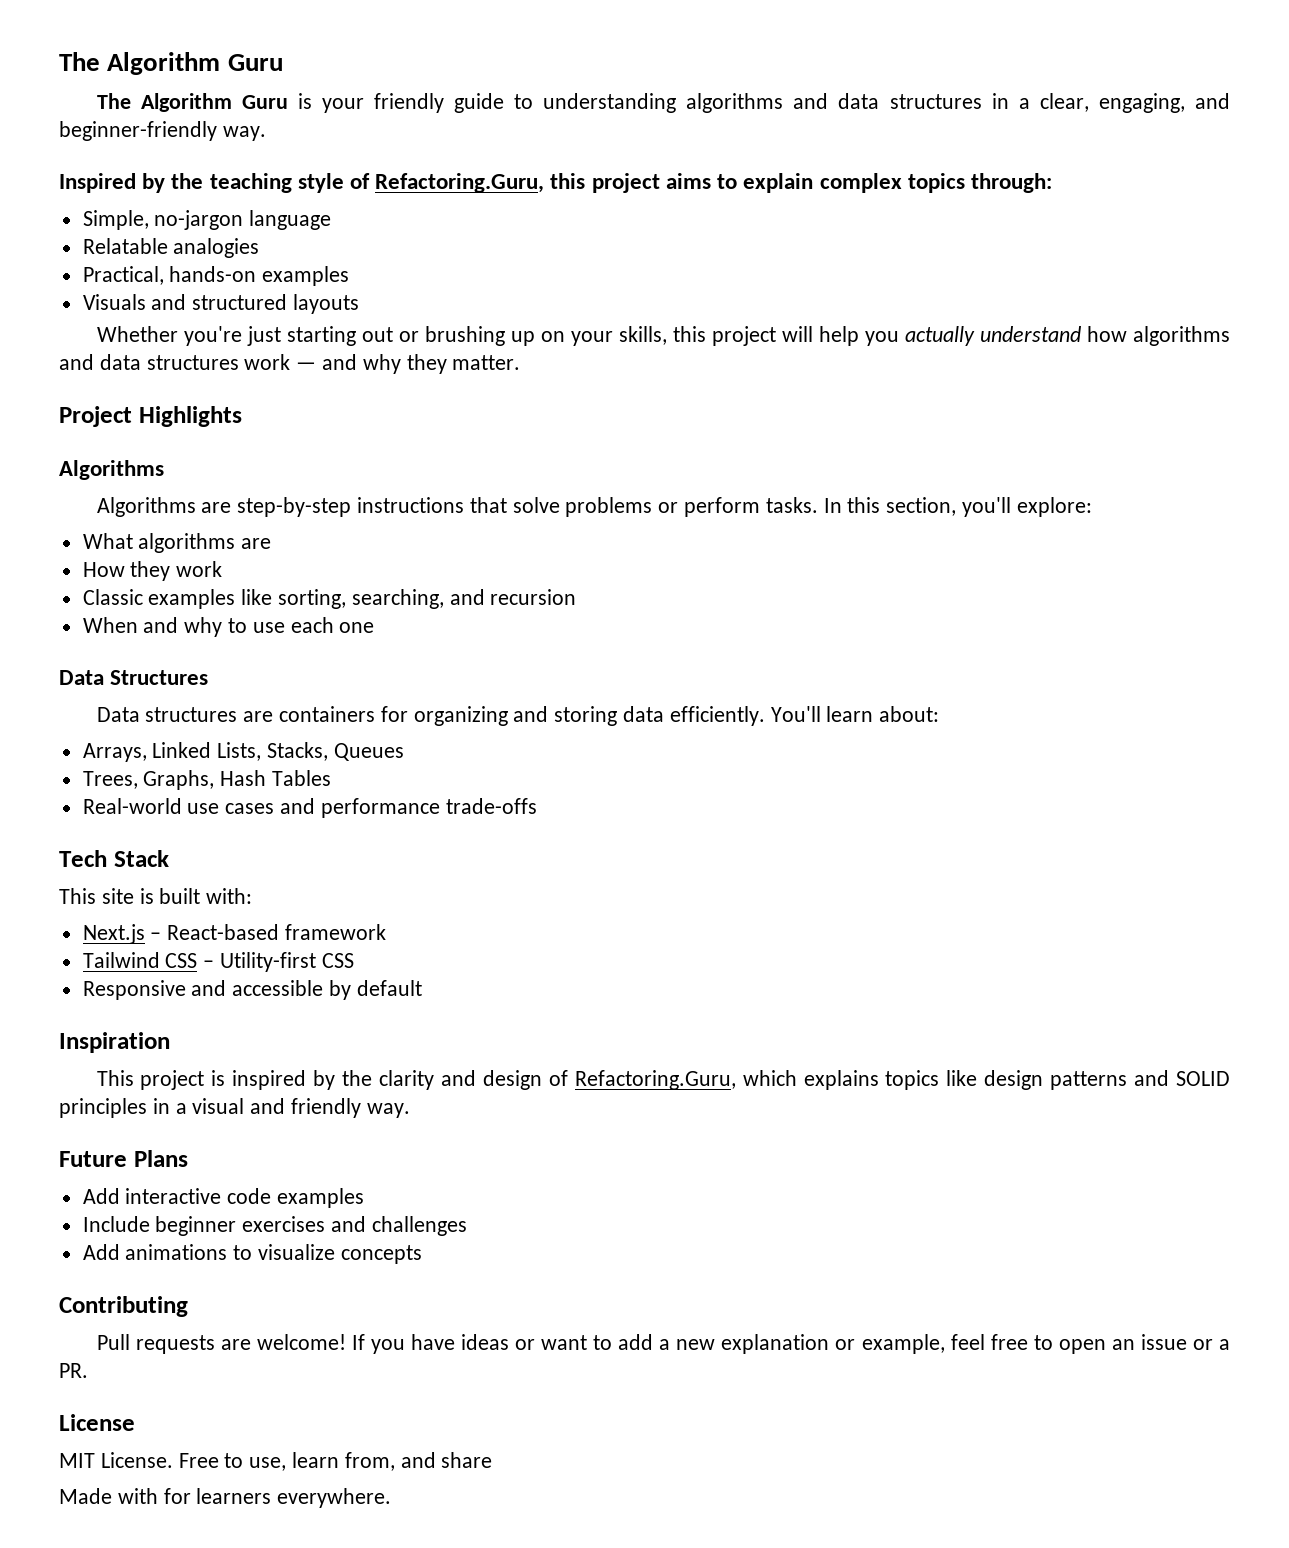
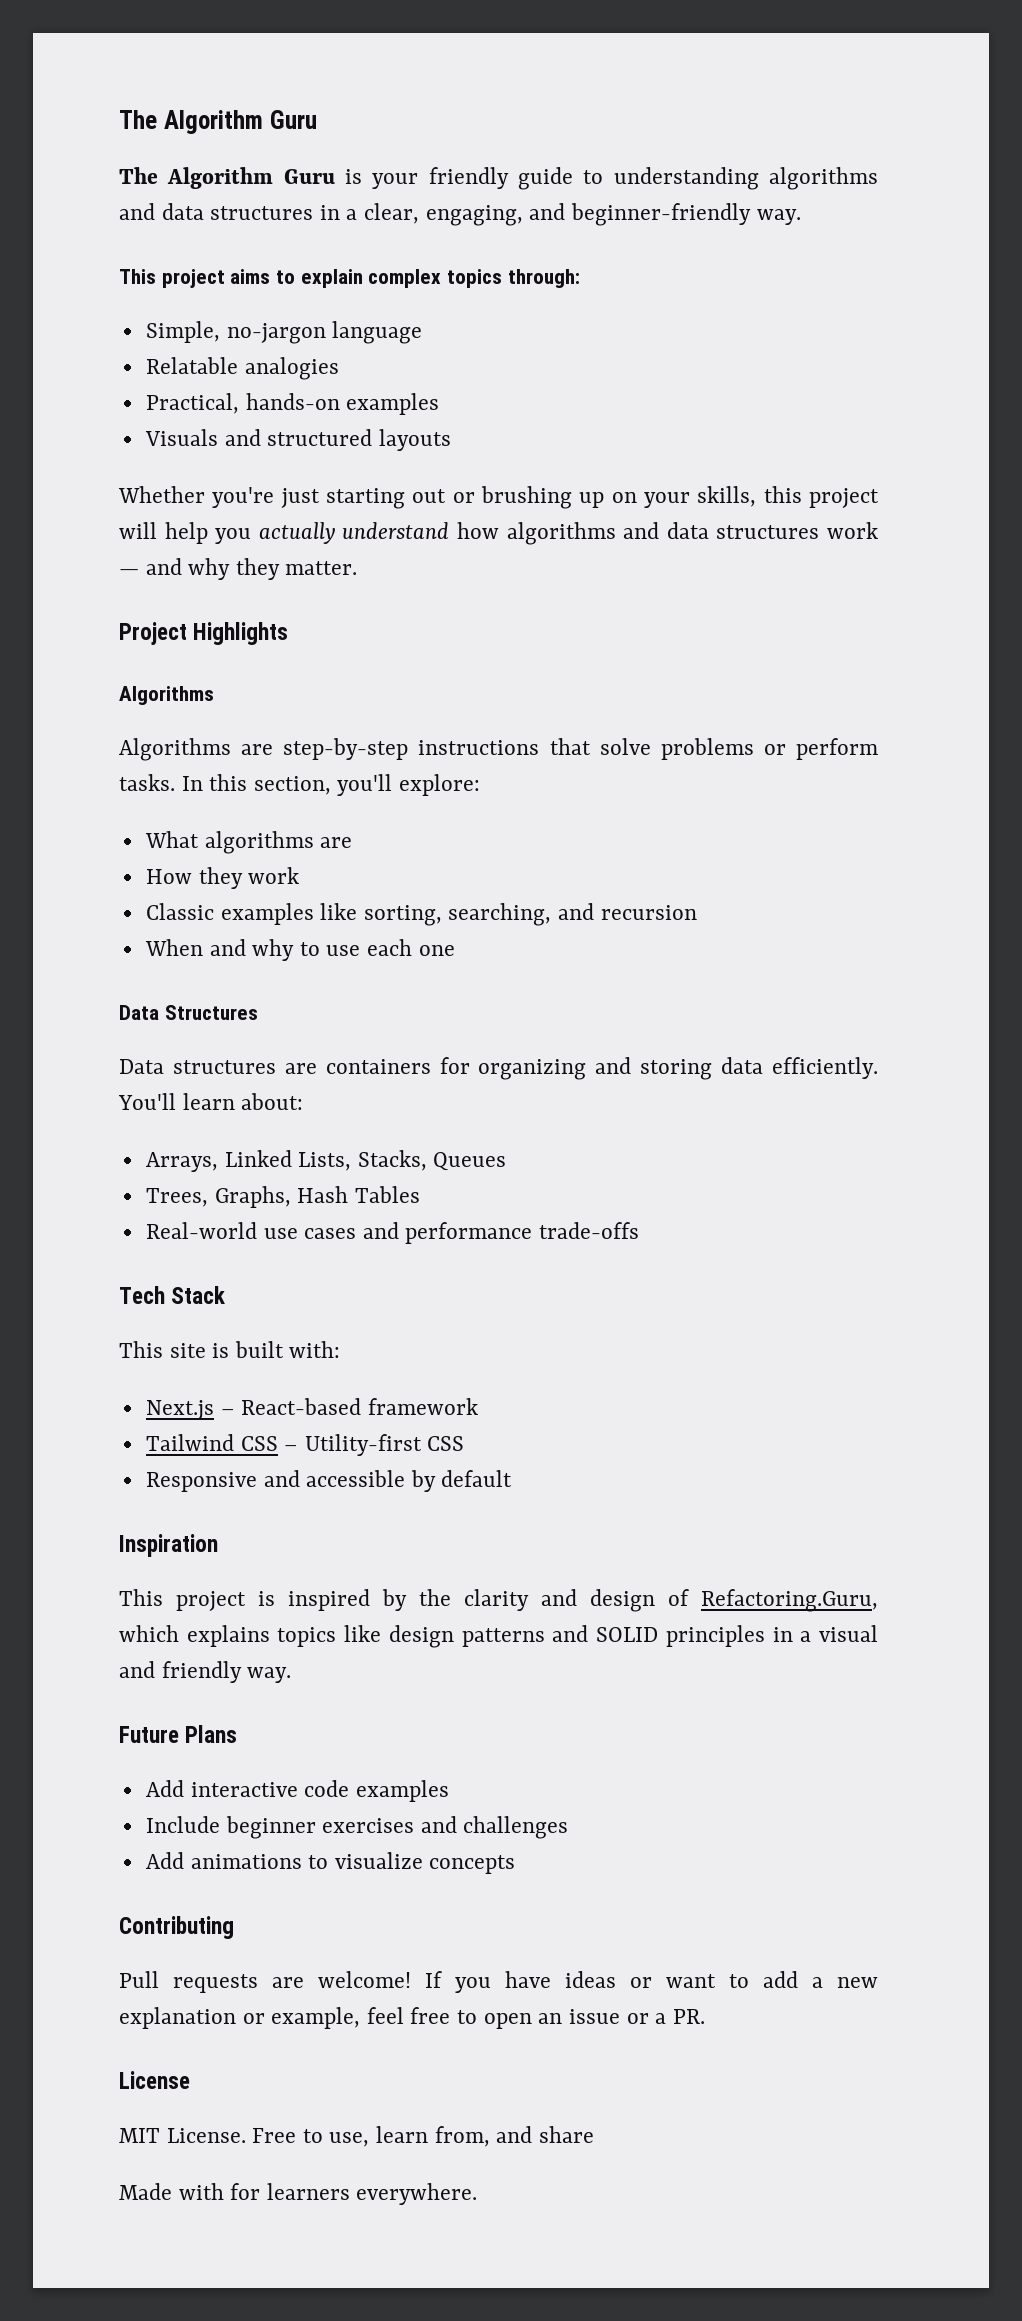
- Inspired by the teaching style of Refactoring.Guru, this project aims to explain complex topics through:
+ This project aims to explain complex topics through:

